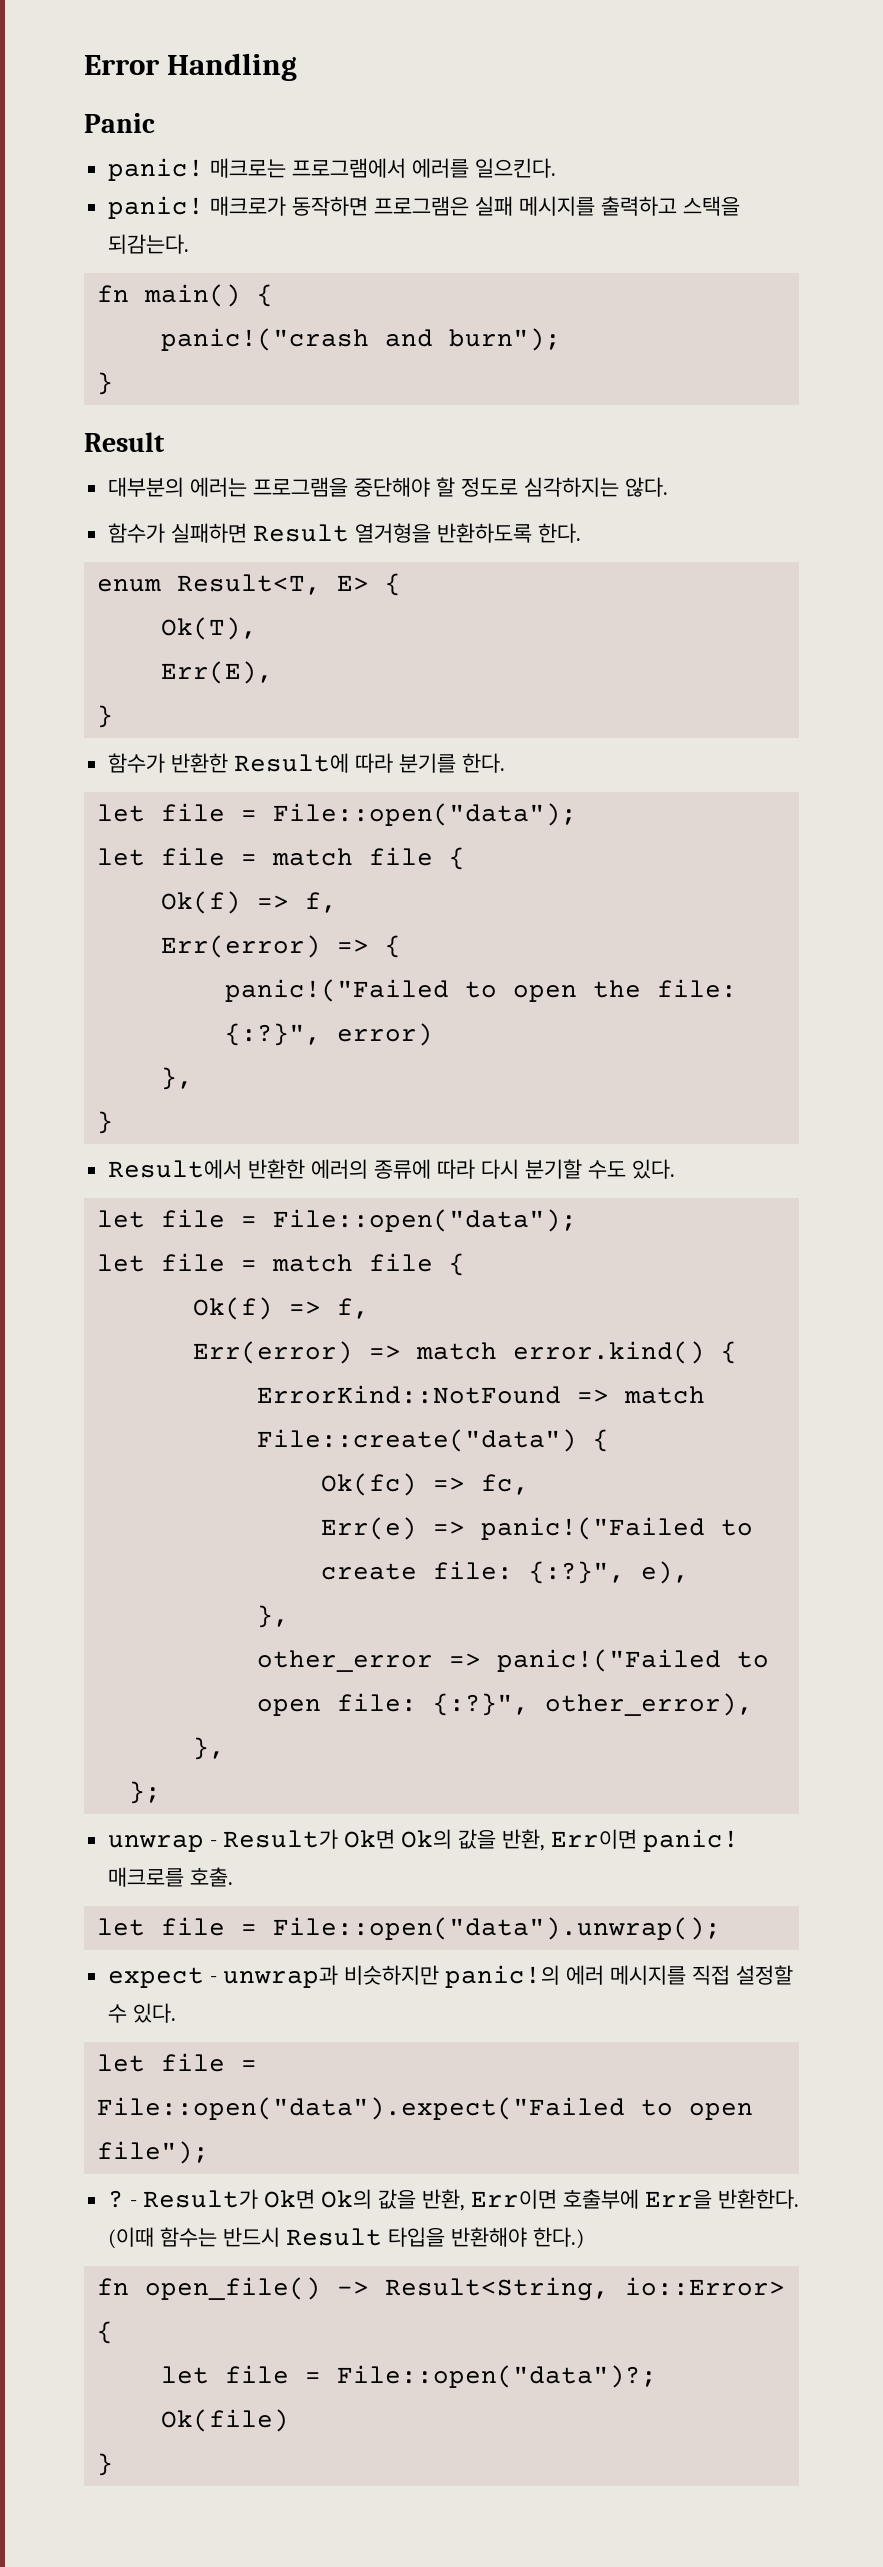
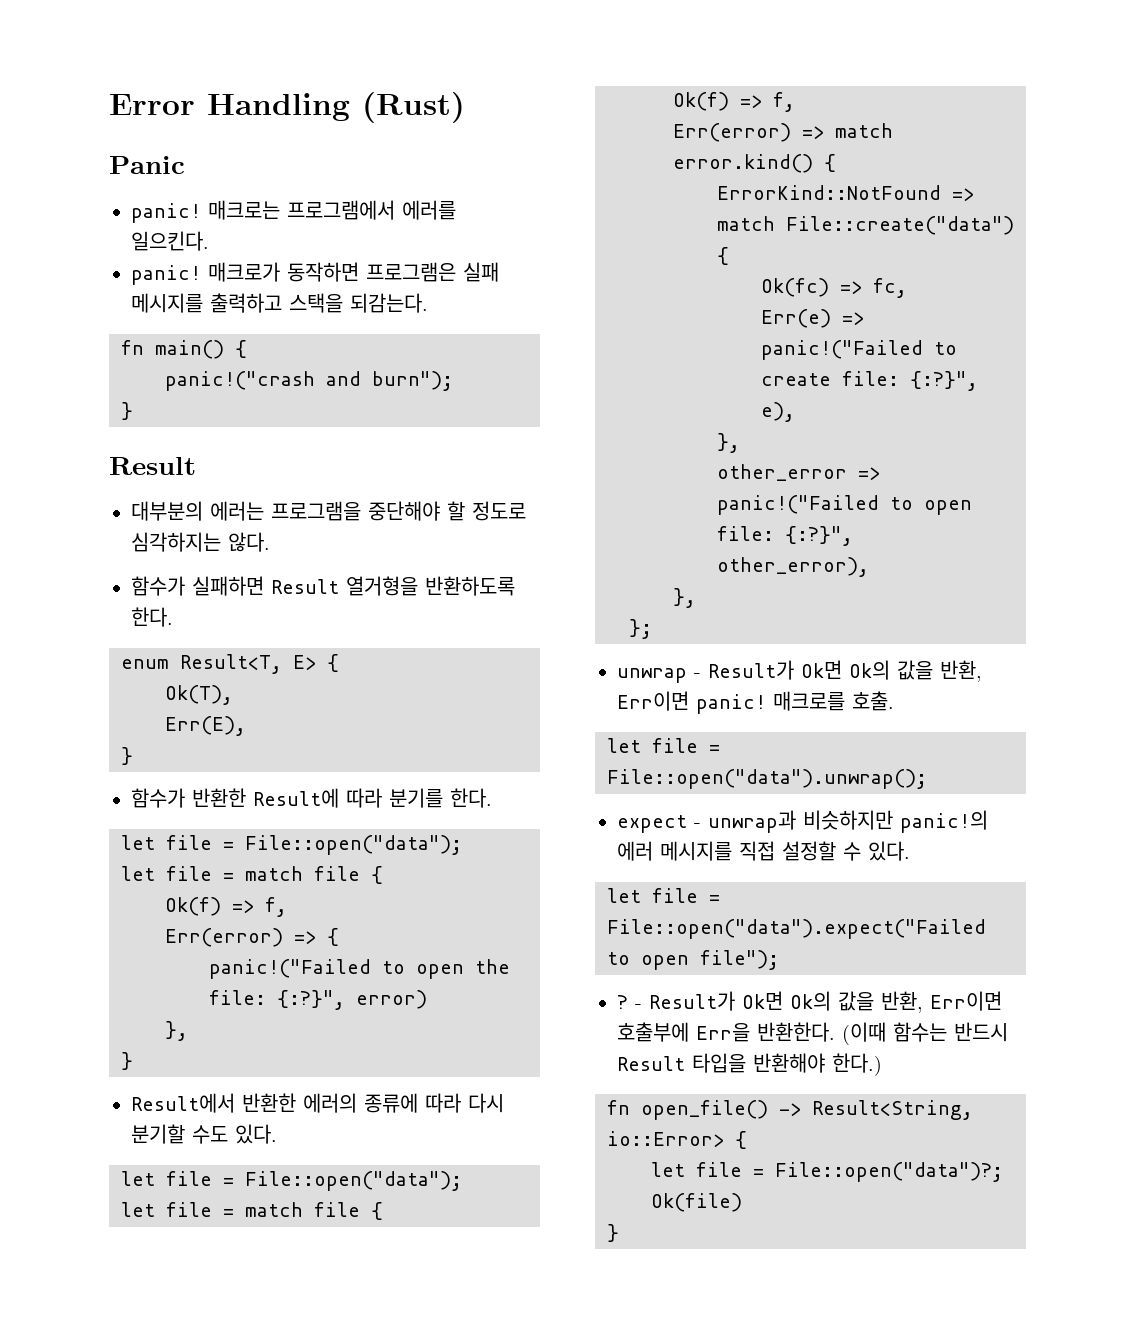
- Error Handling
+ Error Handling (Rust)

